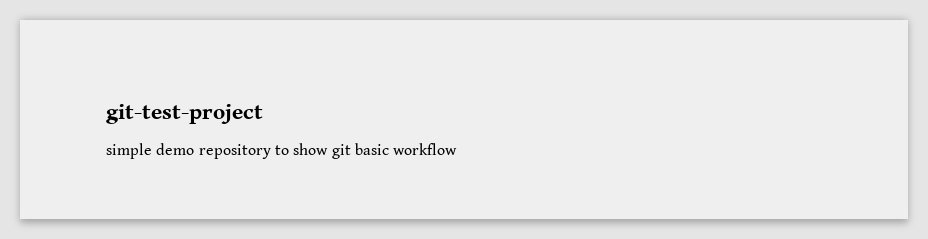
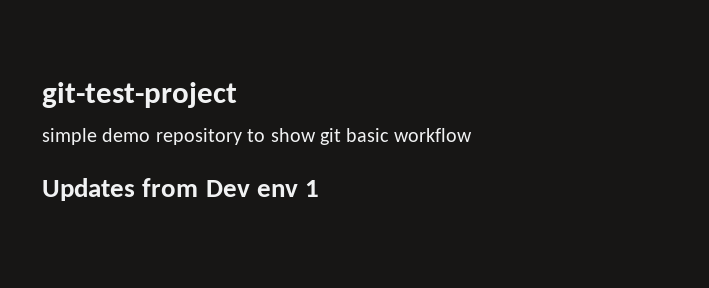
+ Updates from Dev env 1

